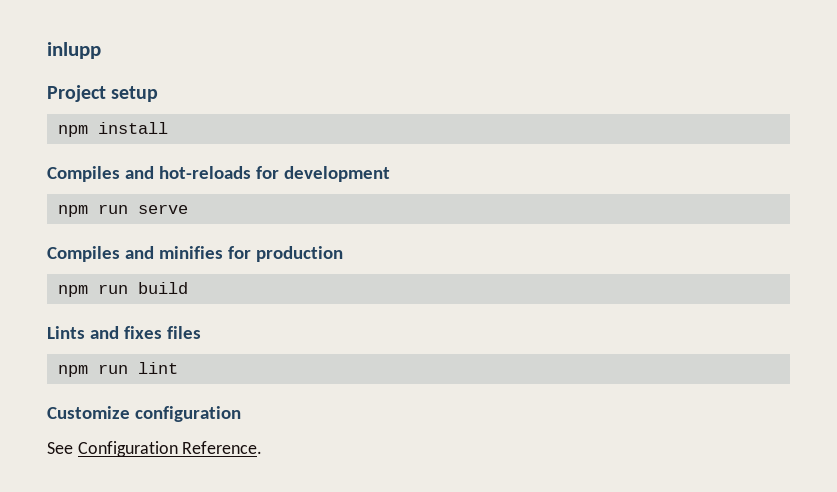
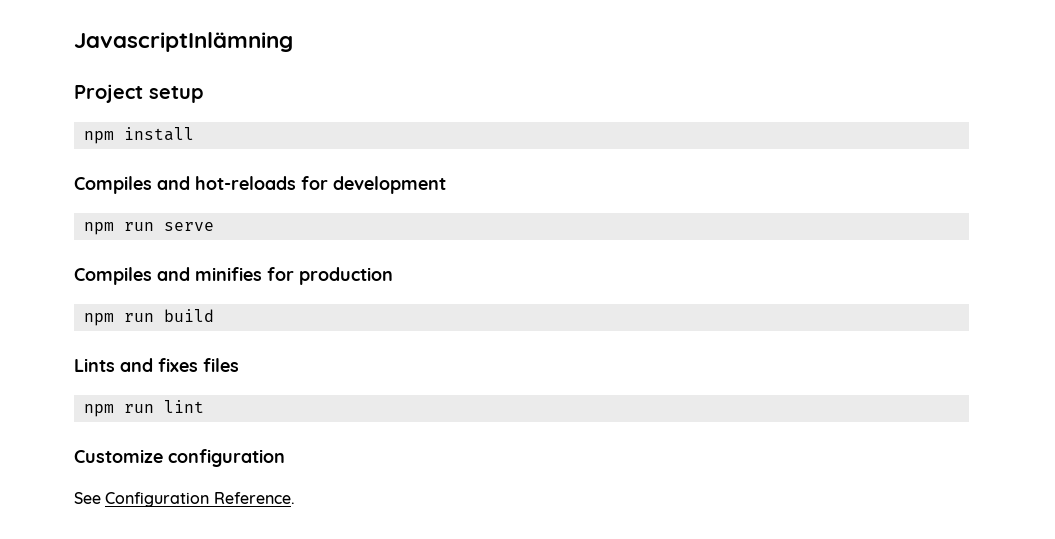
- inlupp
+ JavascriptInlämning

